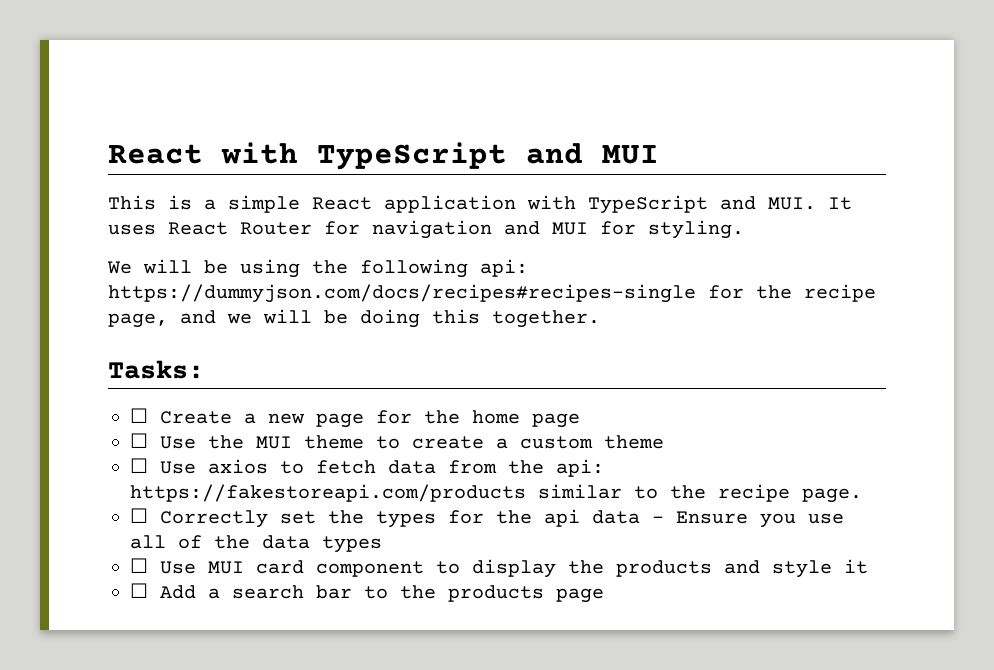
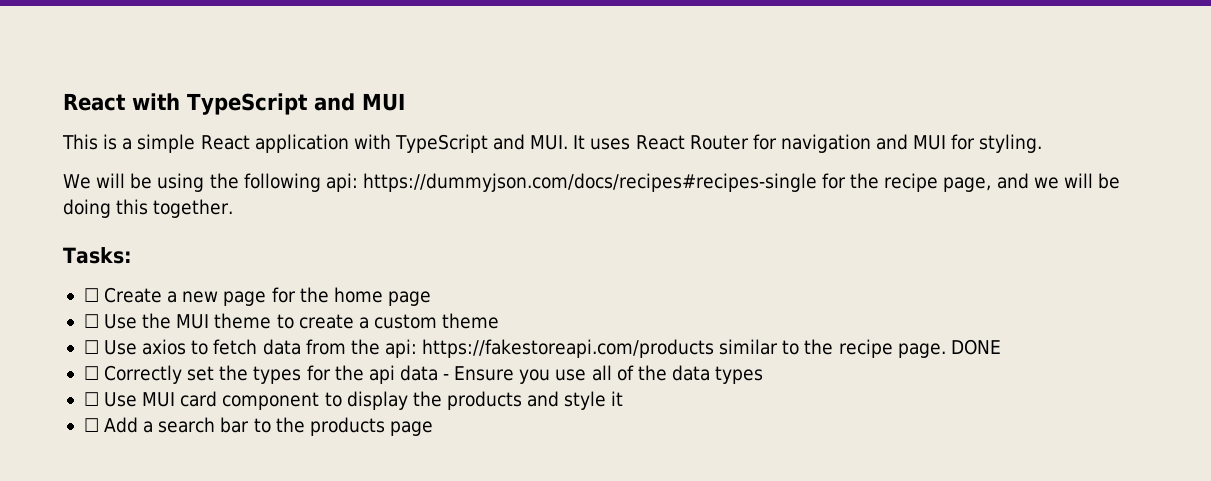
+ DONE

